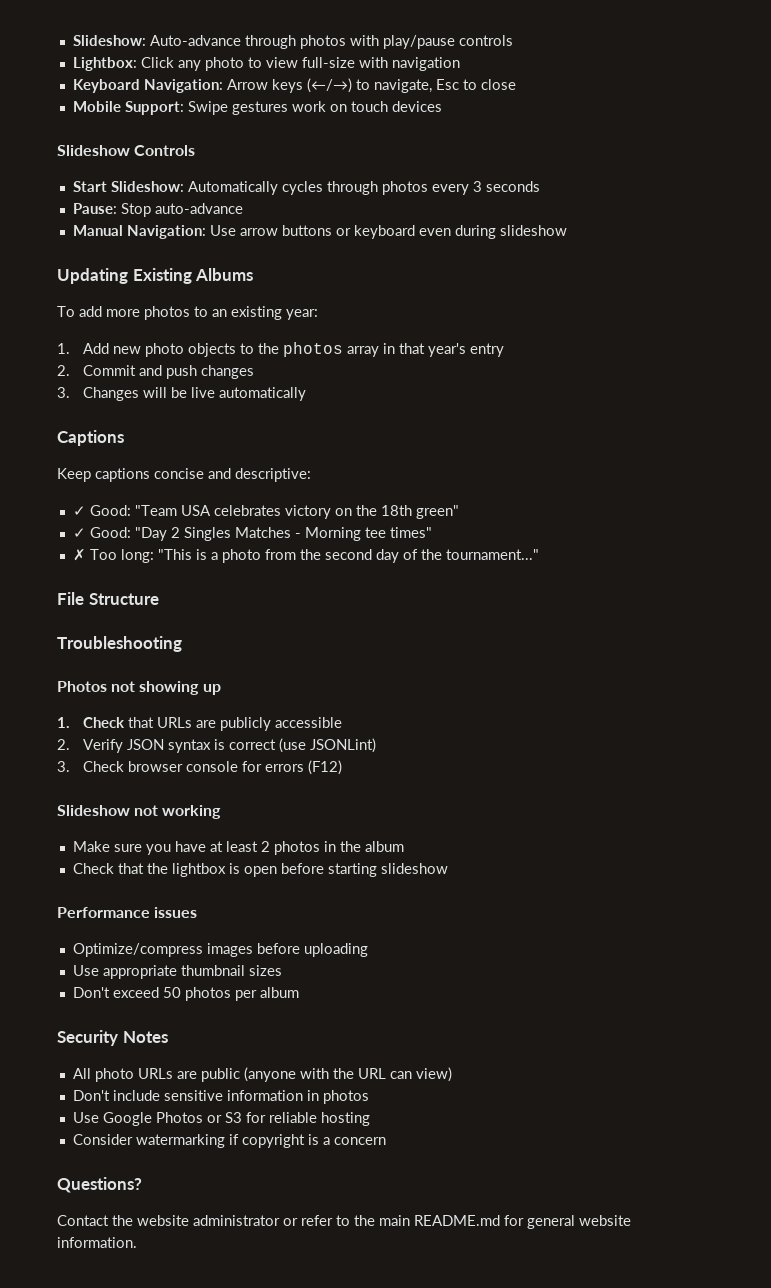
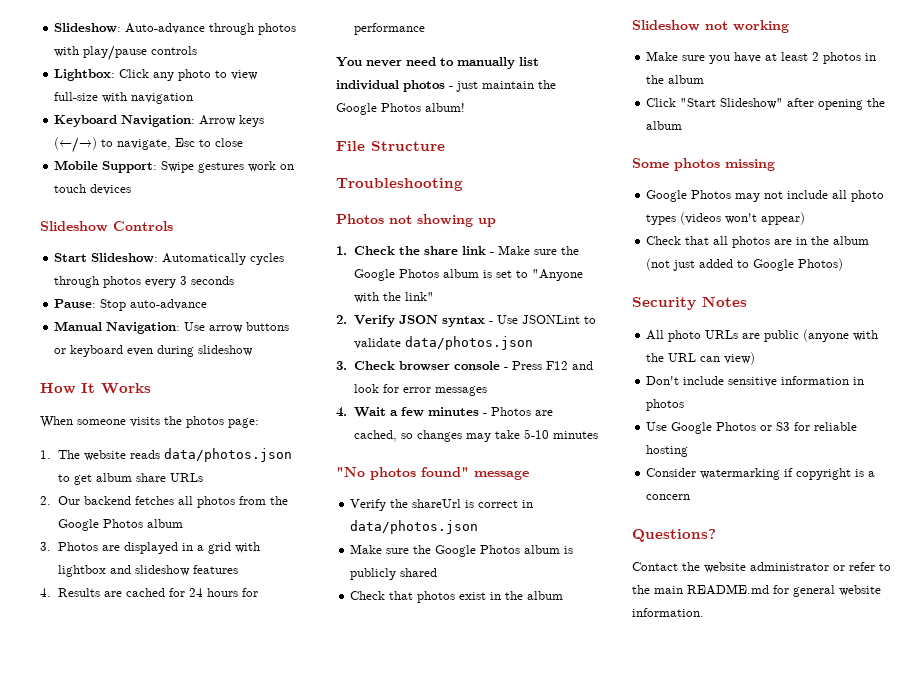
- Updating Existing Albums
- To add more photos to an existing year:
- 1. Add new photo objects to the photos array in that year's entry
- 2. Commit and push changes
- 3. Changes will be live automatically
- Captions
- Keep captions concise and descriptive:
- ✓ Good: "Team USA celebrates victory on the 18th green"
- ✓ Good: "Day 2 Singles Matches - Morning tee times"
- ✗ Too long: "This is a photo from the second day of the tournament..."
+ How It Works
+ When someone visits the photos page:
+ 1. The website reads data/photos.json to get album share URLs
+ 2. Our backend fetches all photos from the Google Photos album
+ 3. Photos are displayed in a grid with lightbox and slideshow features
+ 4. Results are cached for 24 hours for performance
+ You never need to manually list individual photos - just maintain the Google Photos album!
- 1. Check that URLs are publicly accessible
- 2. Verify JSON syntax is correct (use JSONLint)
- 3. Check browser console for errors (F12)
+ 1. Check the share link - Make sure the Google Photos album is set to "Anyone with the link"
+ 2. Verify JSON syntax - Use JSONLint to validate data/photos.json
+ 3. Check browser console - Press F12 and look for error messages
+ 4. Wait a few minutes - Photos are cached, so changes may take 5-10 minutes
+ "No photos found" message
+ Verify the shareUrl is correct in data/photos.json
+ Make sure the Google Photos album is publicly shared
+ Check that photos exist in the album
- Check that the lightbox is open before starting slideshow
- Performance issues
- Optimize/compress images before uploading
- Use appropriate thumbnail sizes
- Don't exceed 50 photos per album
+ Click "Start Slideshow" after opening the album
+ Some photos missing
+ Google Photos may not include all photo types (videos won't appear)
+ Check that all photos are in the album (not just added to Google Photos)

